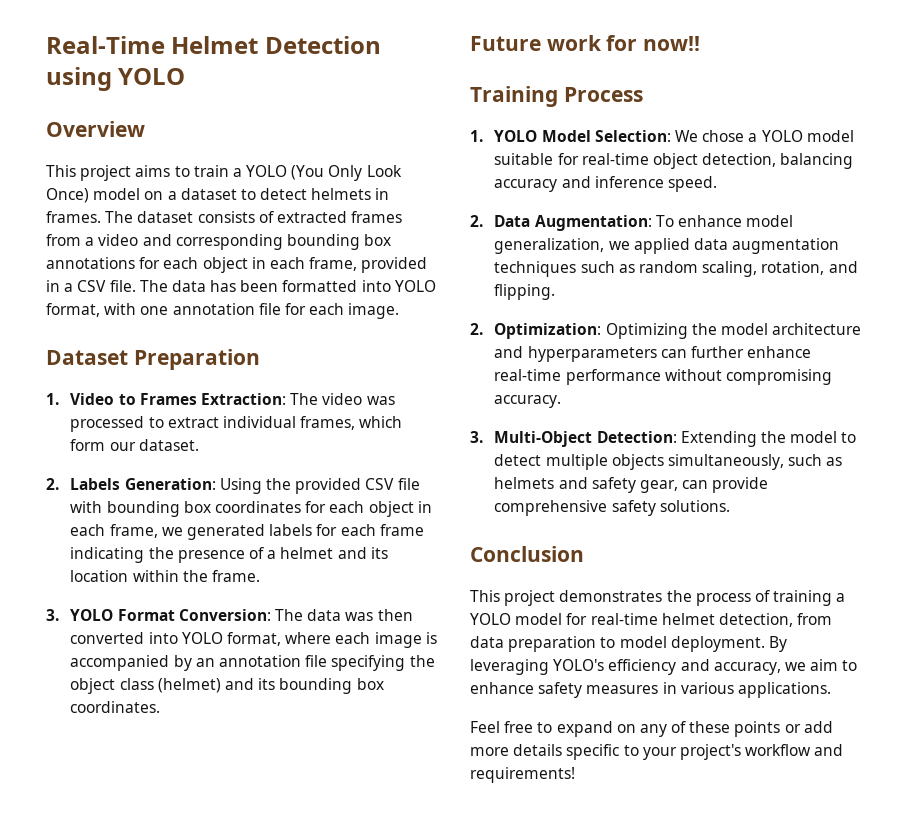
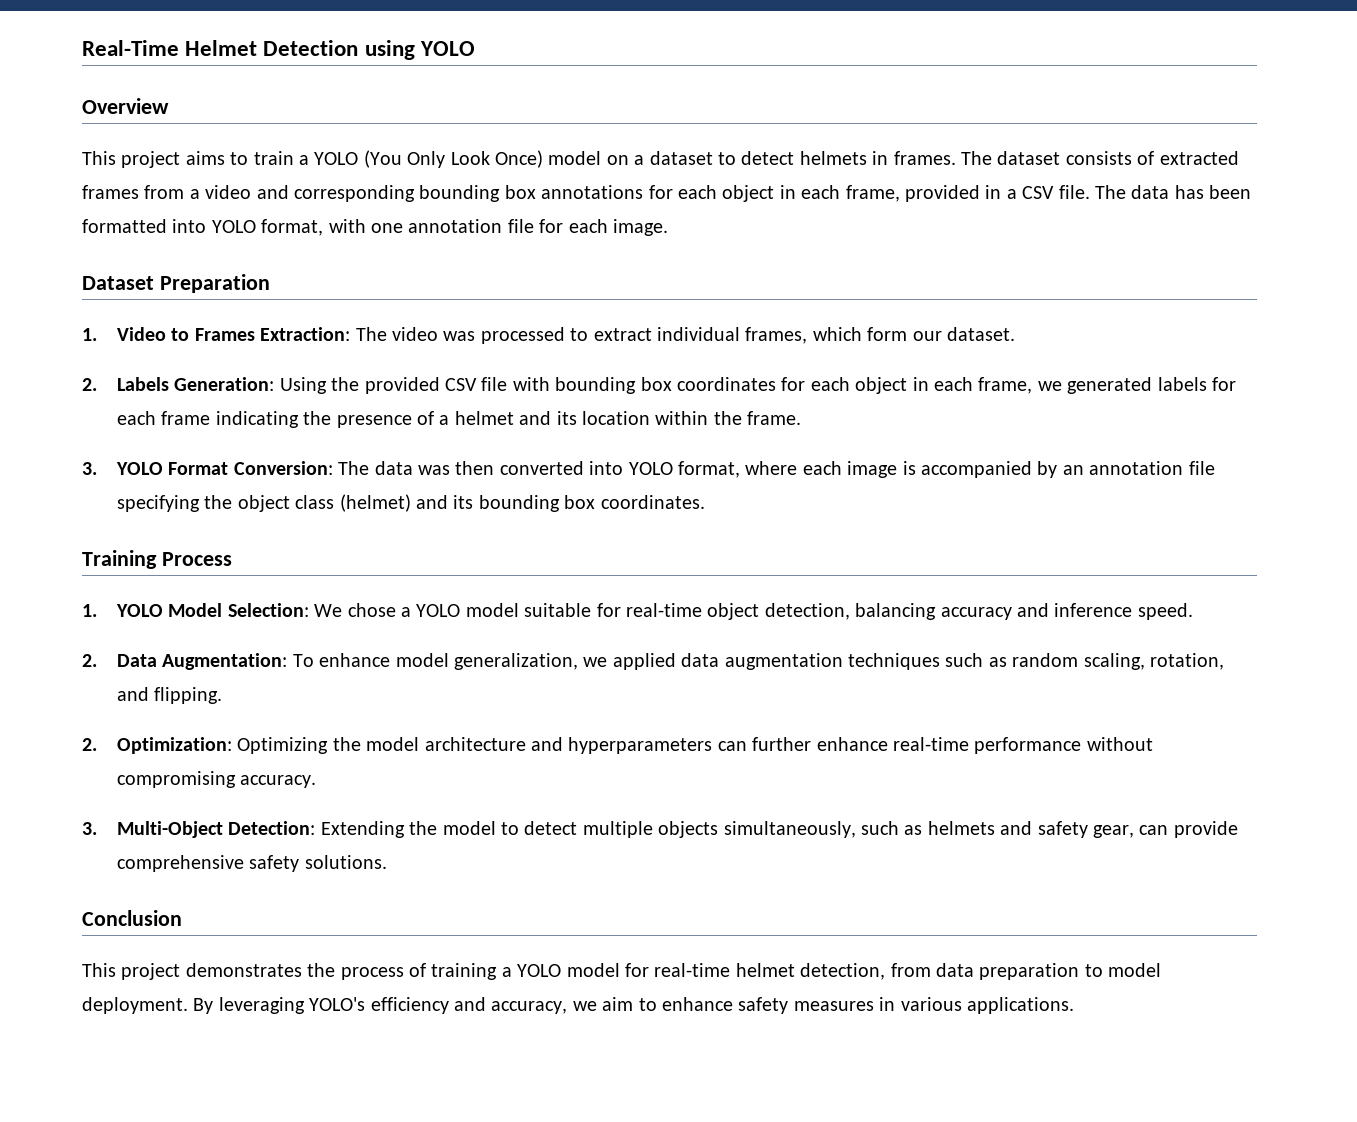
- Future work for now!!
- Feel free to expand on any of these points or add more details specific to your project's workflow and requirements!

